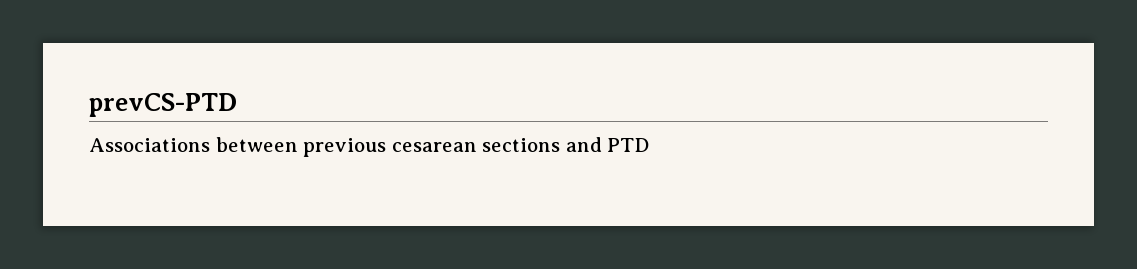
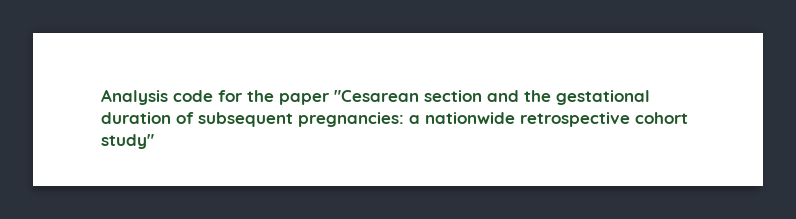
- prevCS-PTD
- Associations between previous cesarean sections and PTD
+ Analysis code for the paper "Cesarean section and the gestational duration of subsequent pregnancies: a nationwide retrospective cohort study"

